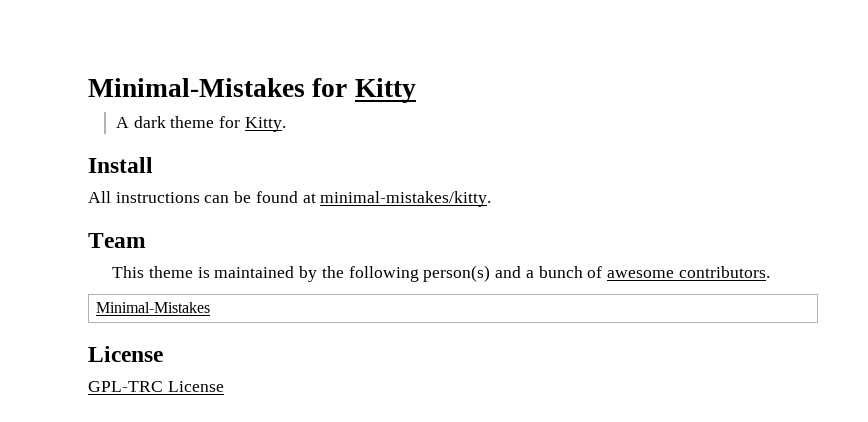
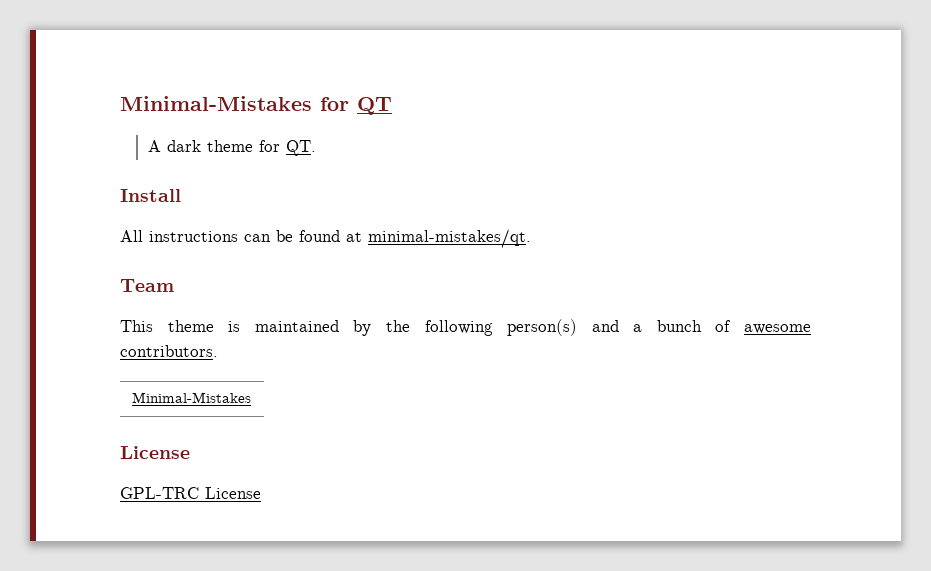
- Minimal-Mistakes for Kitty
+ Minimal-Mistakes for QT
- A dark theme for Kitty.
+ A dark theme for QT.
- All instructions can be found at minimal-mistakes/kitty.
+ All instructions can be found at minimal-mistakes/qt.

